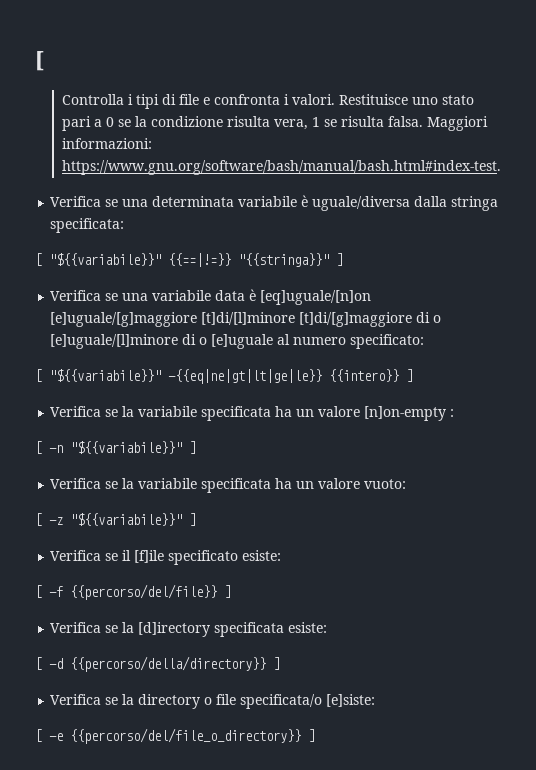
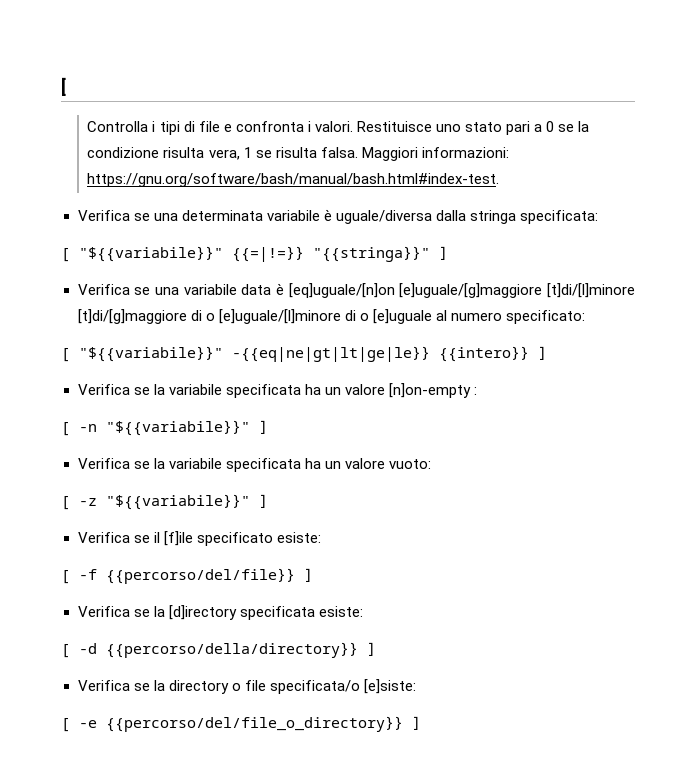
- Maggiori informazioni: https://www.gnu.org/software/bash/manual/bash.html#index-test.
+ Maggiori informazioni: https://gnu.org/software/bash/manual/bash.html#index-test.
- [ "${{variabile}}" {{==|!=}} "{{stringa}}" ]
+ [ "${{variabile}}" {{=|!=}} "{{stringa}}" ]

